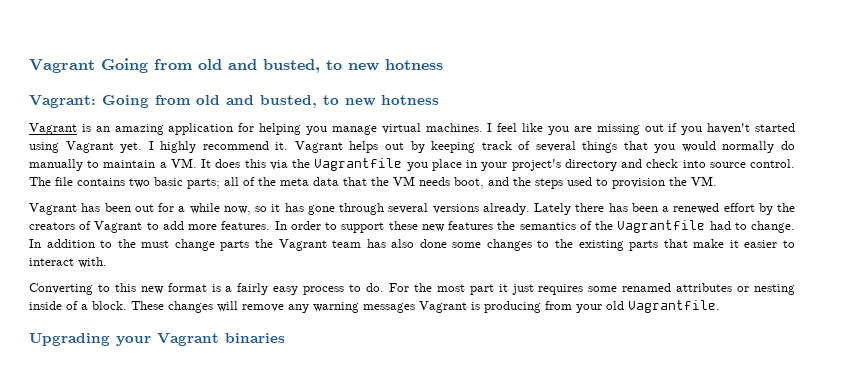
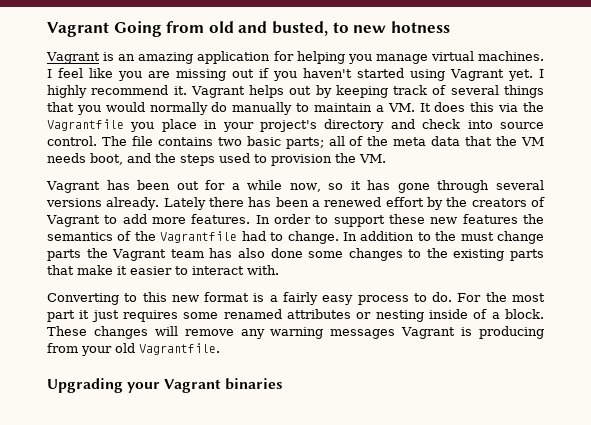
- Vagrant: Going from old and busted, to new hotness

